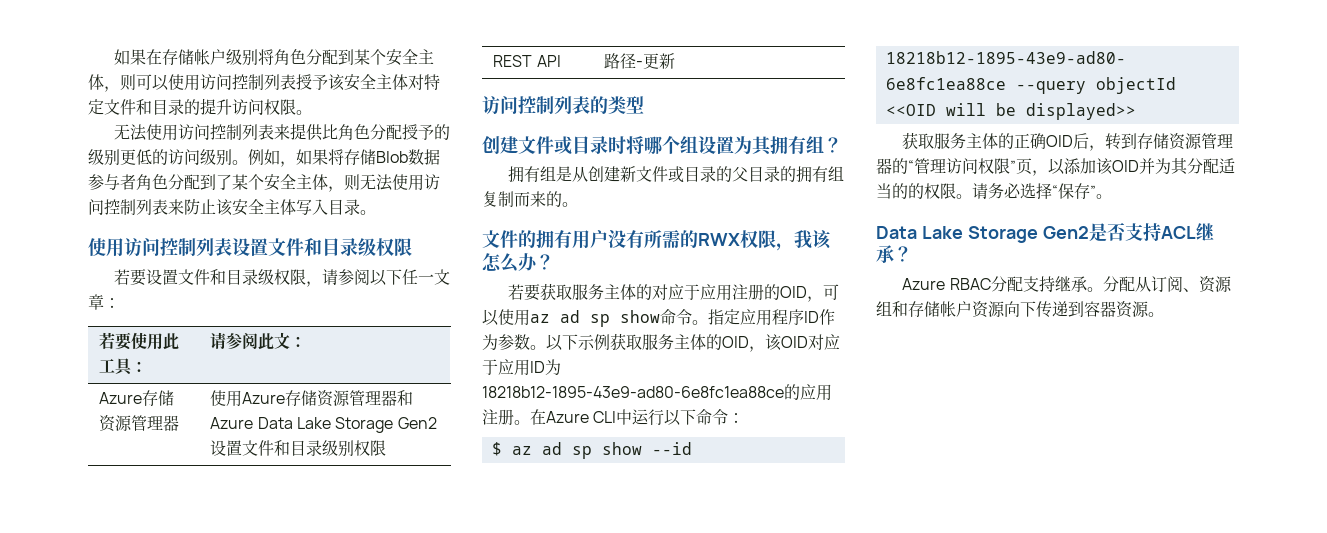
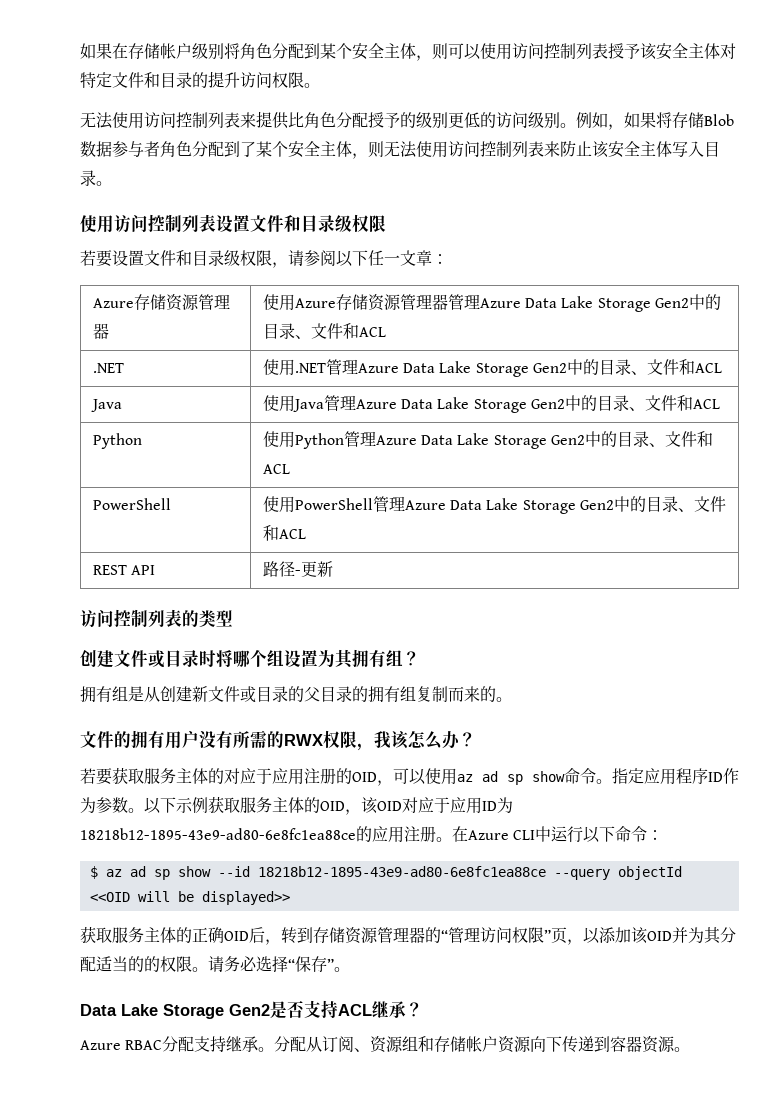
- 若要使用此工具： | 请参阅此文：
- Azure存储资源管理器 | 使用Azure存储资源管理器和Azure Data Lake Storage Gen2设置文件和目录级别权限
+ Azure存储资源管理器 | 使用Azure存储资源管理器管理Azure Data Lake Storage Gen2中的目录、文件和ACL
+ .NET | 使用.NET管理Azure Data Lake Storage Gen2中的目录、文件和ACL
+ Java | 使用Java管理Azure Data Lake Storage Gen2中的目录、文件和ACL
+ Python | 使用Python管理Azure Data Lake Storage Gen2中的目录、文件和ACL
+ PowerShell | 使用PowerShell管理Azure Data Lake Storage Gen2中的目录、文件和ACL

